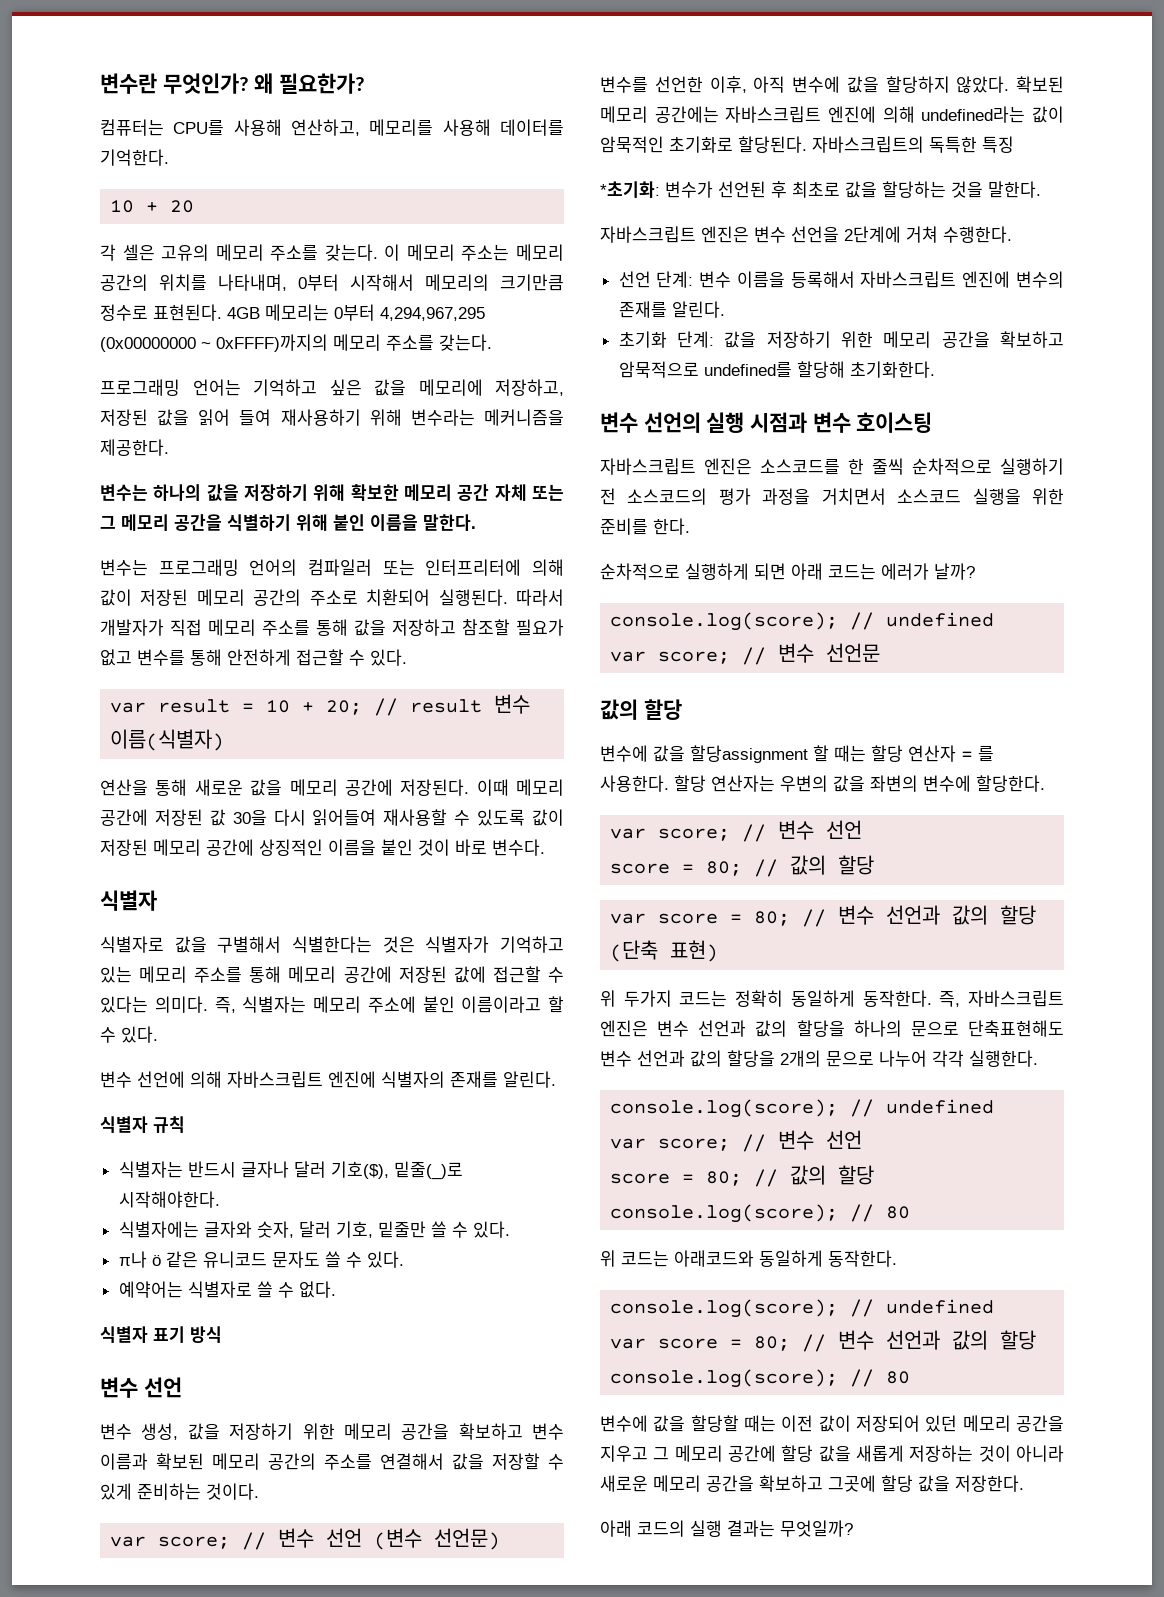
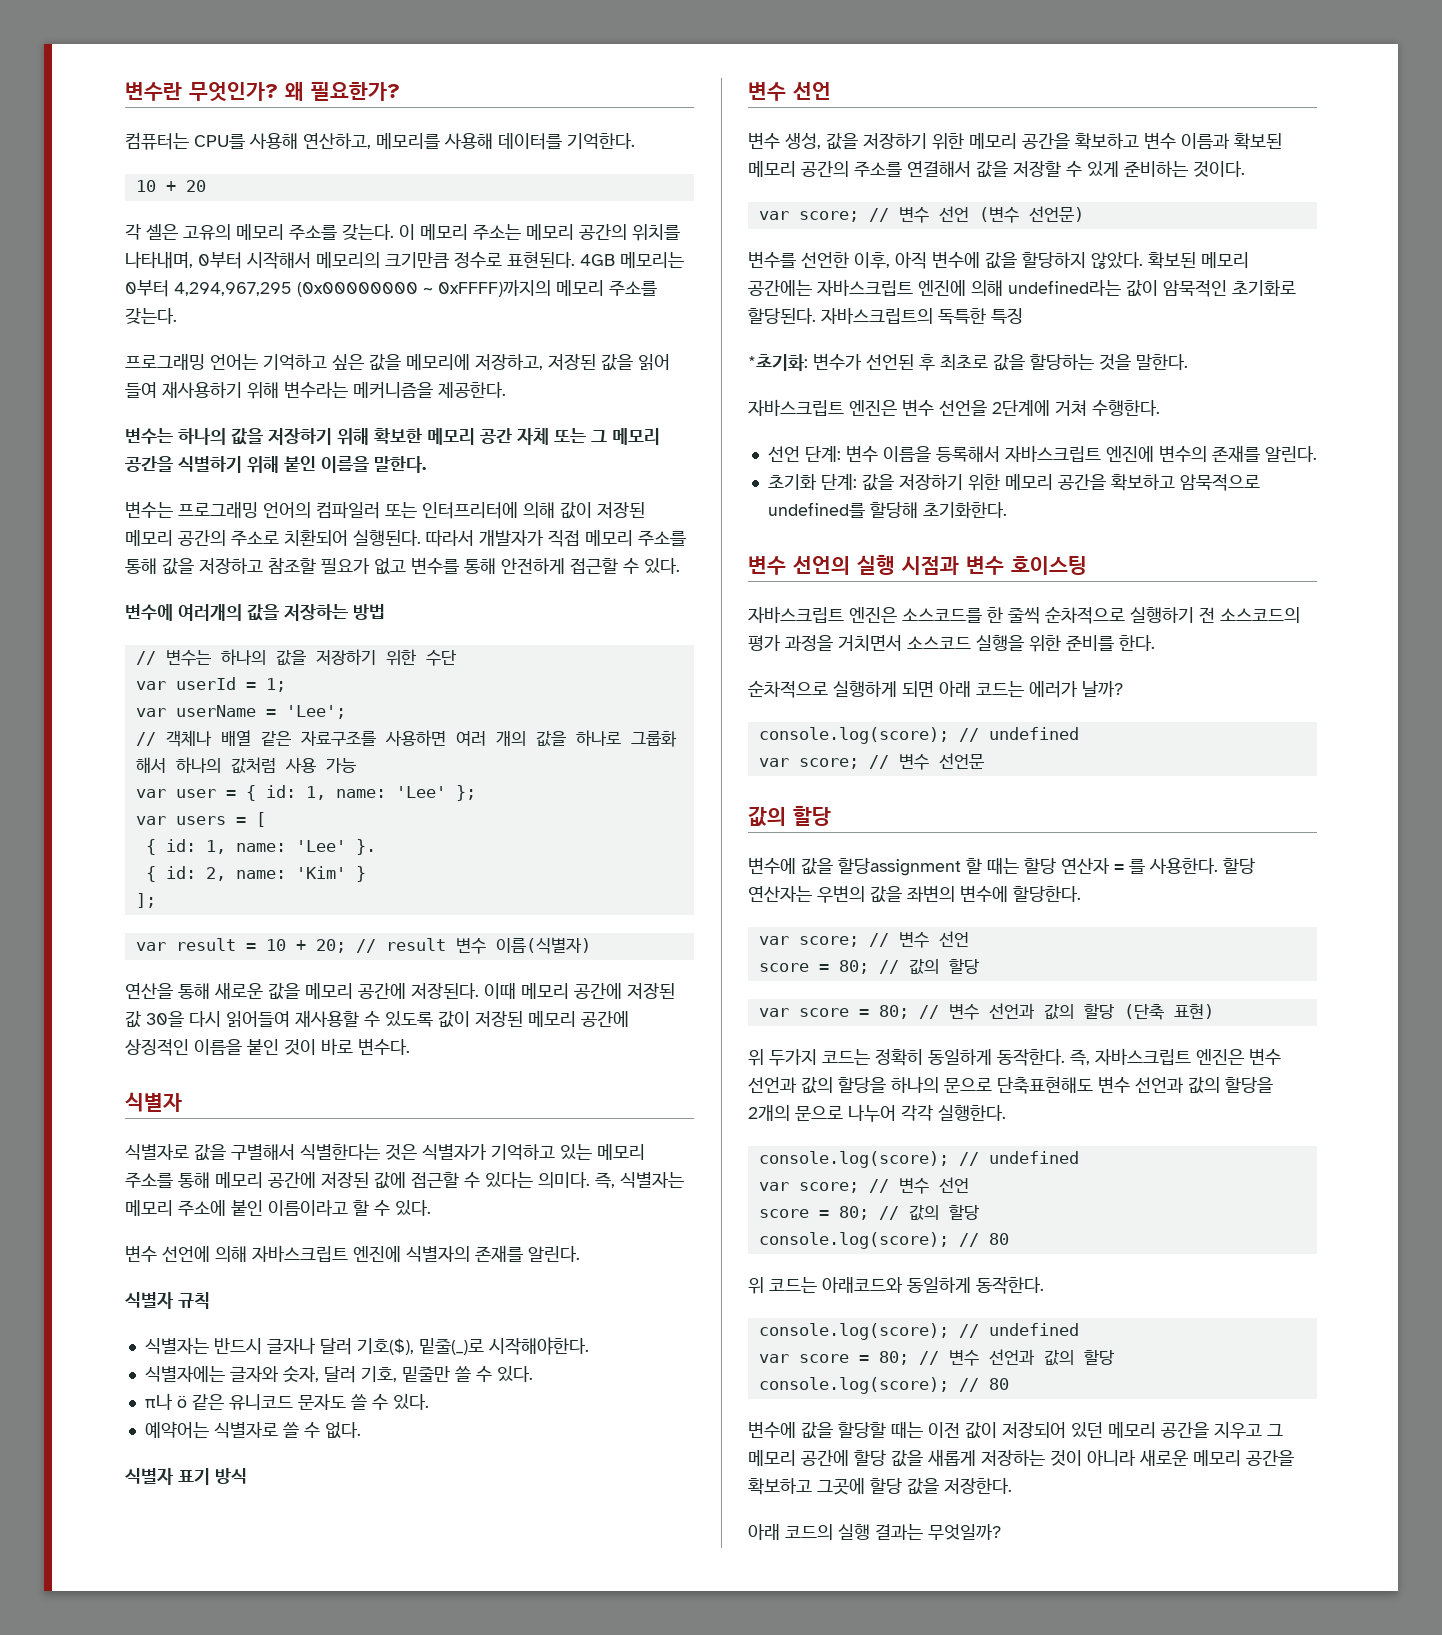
+ 변수에 여러개의 값을 저장하는 방법
+ // 변수는 하나의 값을 저장하기 위한 수단
+ var userId = 1;
+ var userName = 'Lee';
+ // 객체나 배열 같은 자료구조를 사용하면 여러 개의 값을 하나로 그룹화 해서 하나의 값처럼 사용 가능
+ var user = { id: 1, name: 'Lee' };
+ var users = [
+ { id: 1, name: 'Lee' }.
+ { id: 2, name: 'Kim' }
+ ];

